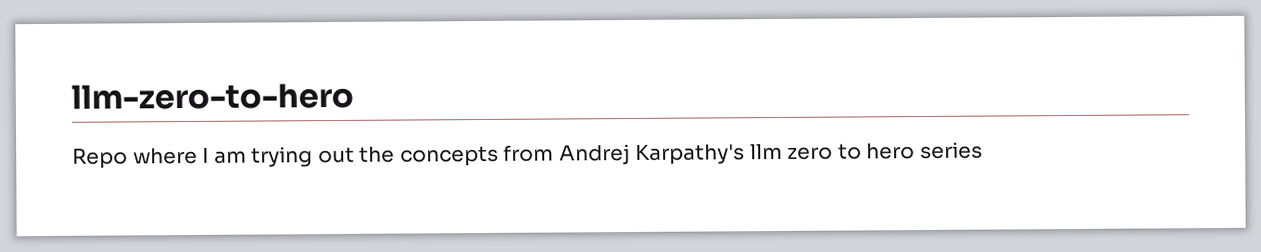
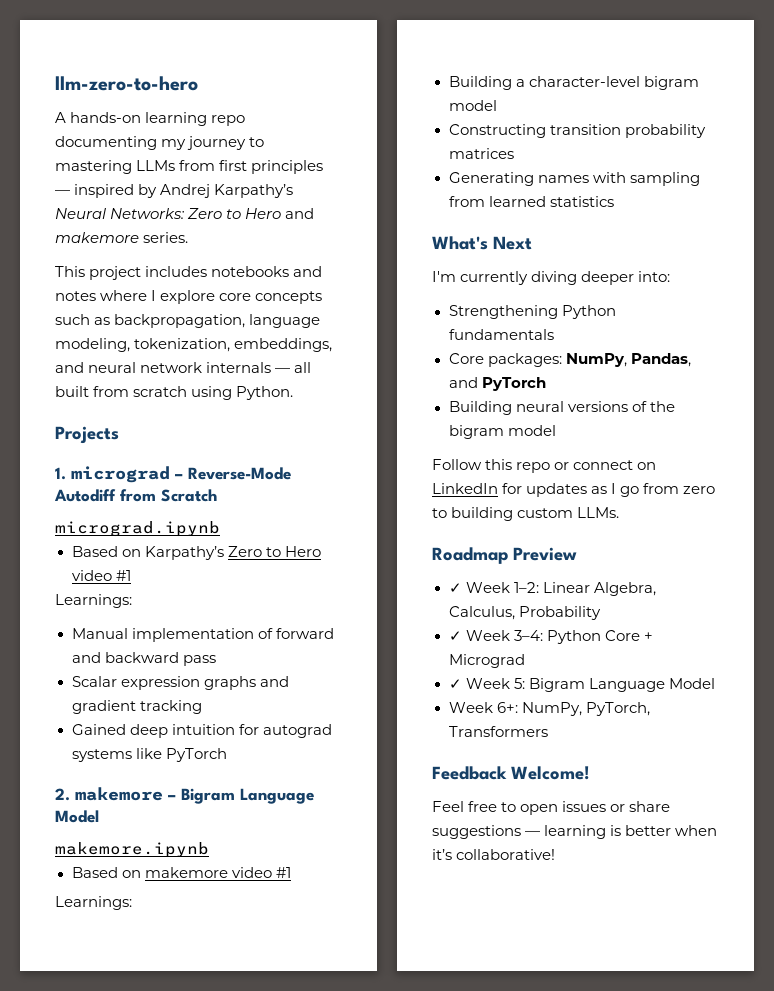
- Repo where I am trying out the concepts from Andrej Karpathy's llm zero to hero series
+ A hands-on learning repo documenting my journey to mastering LLMs from first principles — inspired by Andrej Karpathy’s Neural Networks: Zero to Hero and makemore series.
+ This project includes notebooks and notes where I explore core concepts such as backpropagation, language modeling, tokenization, embeddings, and neural network internals — all built from scratch using Python.
+ Projects
+ 1. micrograd – Reverse-Mode Autodiff from Scratch
+ micrograd.ipynb
+ Based on Karpathy’s Zero to Hero video #1
+ Learnings:
+ Manual implementation of forward and backward pass
+ Scalar expression graphs and gradient tracking
+ Gained deep intuition for autograd systems like PyTorch
+ 2. makemore – Bigram Language Model
+ makemore.ipynb
+ Based on makemore video #1
+ Learnings:
+ Building a character-level bigram model
+ Constructing transition probability matrices
+ Generating names with sampling from learned statistics
+ What's Next
+ I'm currently diving deeper into:
+ Strengthening Python fundamentals
+ Core packages: NumPy, Pandas, and PyTorch
+ Building neural versions of the bigram model
+ Follow this repo or connect on LinkedIn for updates as I go from zero to building custom LLMs.
+ Roadmap Preview
+ ✓ Week 1–2: Linear Algebra, Calculus, Probability
+ ✓ Week 3–4: Python Core + Micrograd
+ ✓ Week 5: Bigram Language Model
+ Week 6+: NumPy, PyTorch, Transformers
+ Feedback Welcome!
+ Feel free to open issues or share suggestions — learning is better when it’s collaborative!

